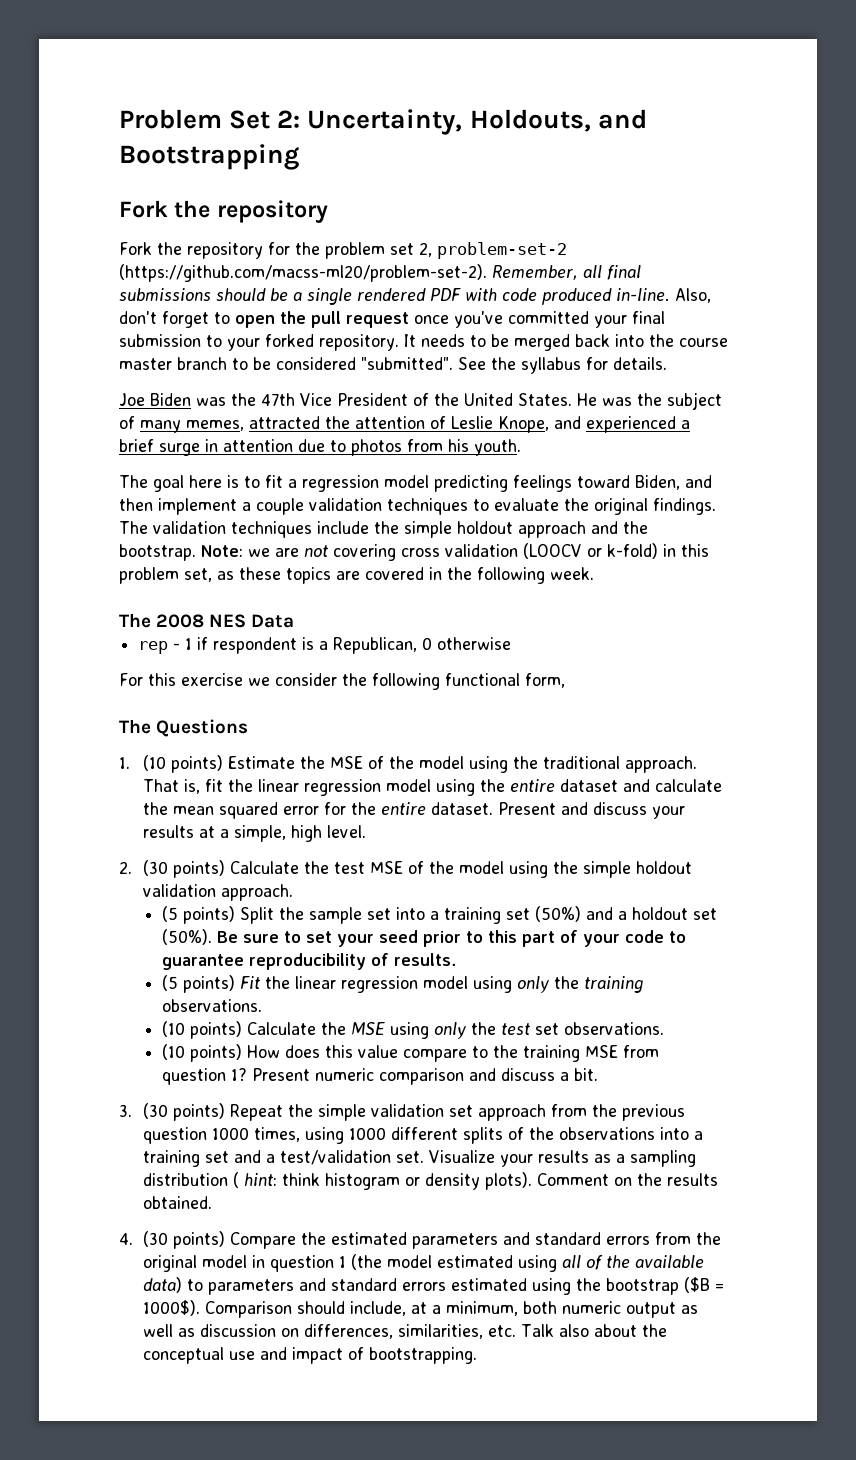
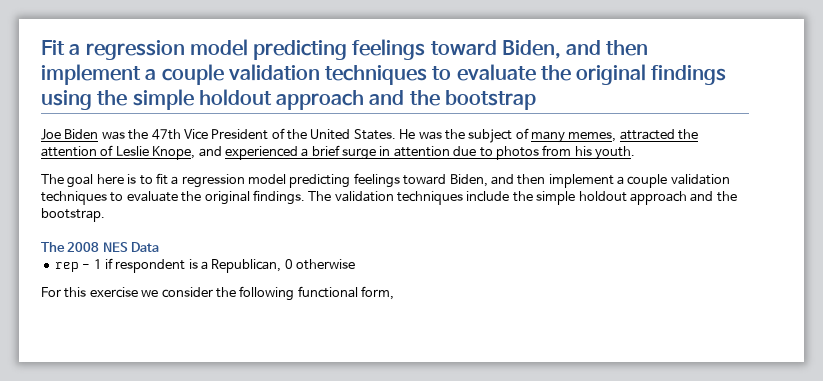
- Problem Set 2: Uncertainty, Holdouts, and Bootstrapping
- Fork the repository
- Fork the repository for the problem set 2, problem-set-2 (https://github.com/macss-ml20/problem-set-2). Remember, all final submissions should be a single rendered PDF with code produced in-line. Also, don't forget to open the pull request once you've committed your final submission to your forked repository. It needs to be merged back into the course master branch to be considered "submitted". See the syllabus for details.
+ Fit a regression model predicting feelings toward Biden, and then implement a couple validation techniques to evaluate the original findings using the simple holdout approach and the bootstrap
- Note: we are not covering cross validation (LOOCV or k-fold) in this problem set, as these topics are covered in the following week.
- The Questions
- 1. (10 points) Estimate the MSE of the model using the traditional approach. That is, fit the linear regression model using the entire dataset and calculate the mean squared error for the entire dataset. Present and discuss your results at a simple, high level.
- 2. (30 points) Calculate the test MSE of the model using the simple holdout validation approach.
- (5 points) Split the sample set into a training set (50%) and a holdout set (50%). Be sure to set your seed prior to this part of your code to guarantee reproducibility of results.
- (5 points) Fit the linear regression model using only the training observations.
- (10 points) Calculate the MSE using only the test set observations.
- (10 points) How does this value compare to the training MSE from question 1? Present numeric comparison and discuss a bit.
- 3. (30 points) Repeat the simple validation set approach from the previous question 1000 times, using 1000 different splits of the observations into a training set and a test/validation set. Visualize your results as a sampling distribution ( hint: think histogram or density plots). Comment on the results obtained.
- 4. (30 points) Compare the estimated parameters and standard errors from the original model in question 1 (the model estimated using all of the available data) to parameters and standard errors estimated using the bootstrap ($B = 1000$). Comparison should include, at a minimum, both numeric output as well as discussion on differences, similarities, etc. Talk also about the conceptual use and impact of bootstrapping.

